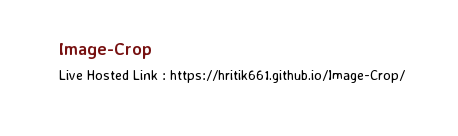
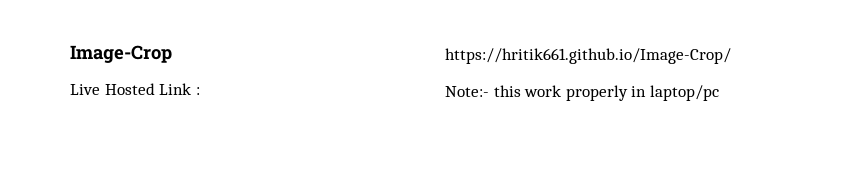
+ Note:- this work properly in laptop/pc

